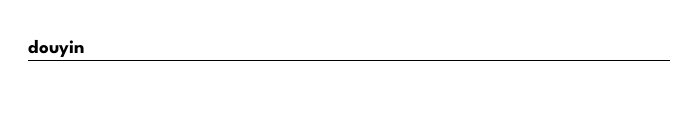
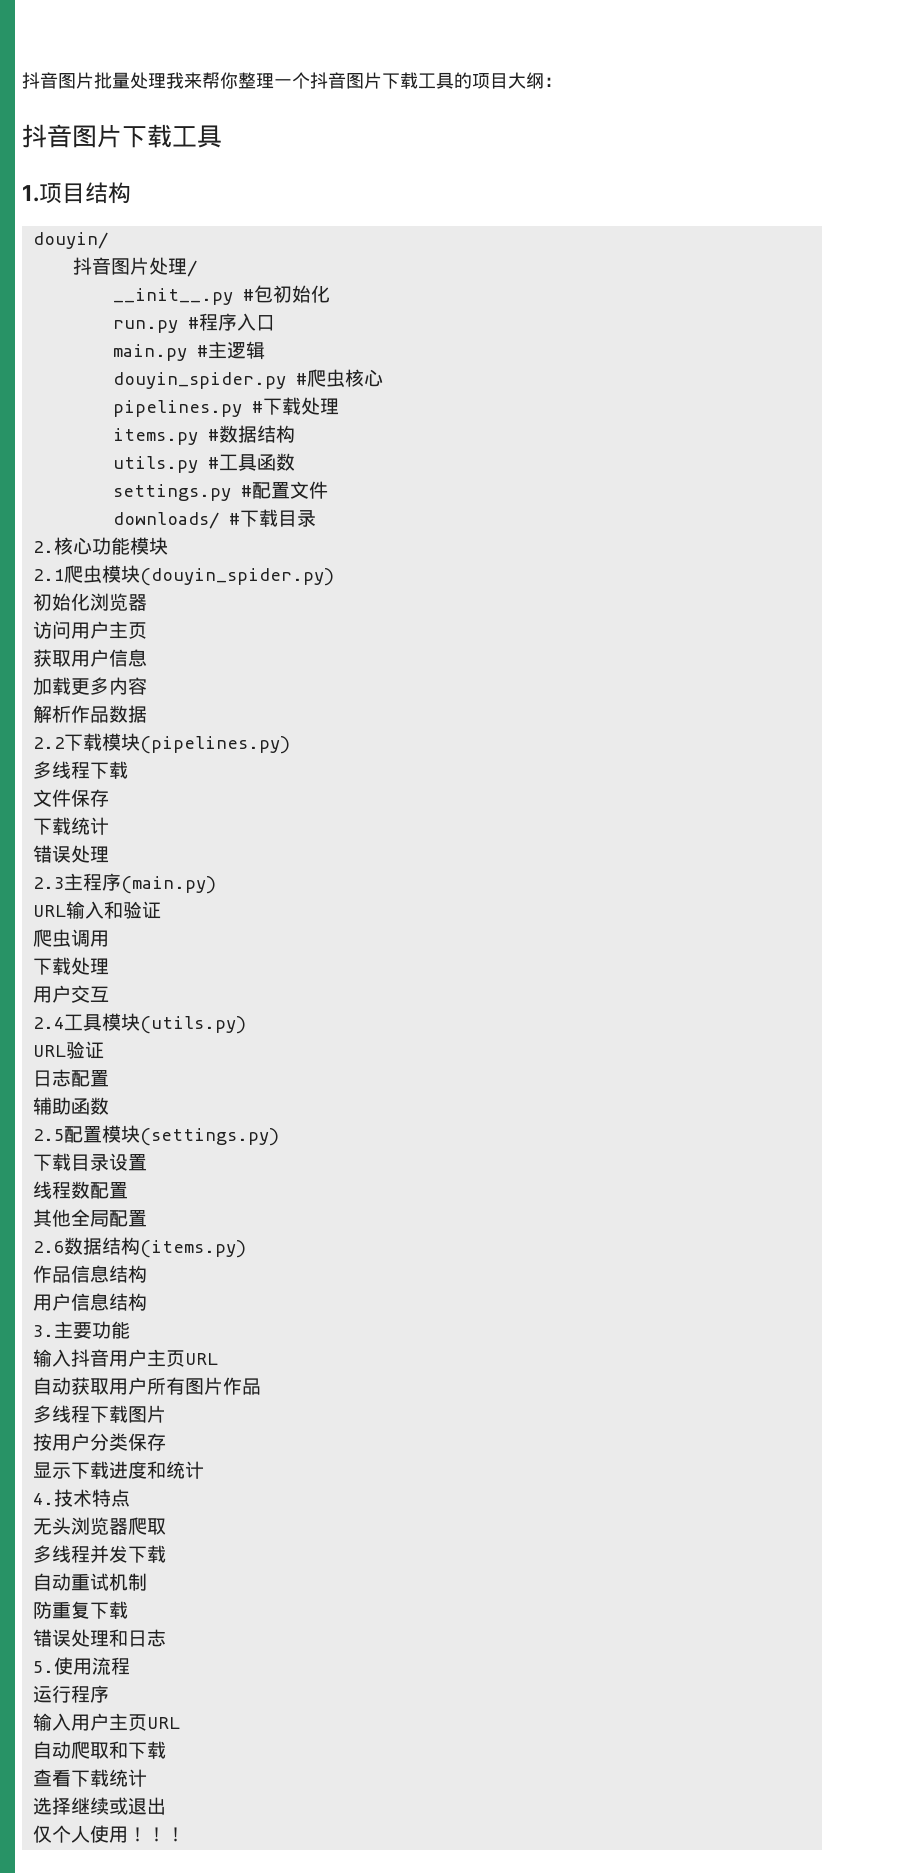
- douyin
+ 抖音图片批量处理我来帮你整理一个抖音图片下载工具的项目大纲：
+ 抖音图片下载工具
+ 1.项目结构
+ douyin/
+ 抖音图片处理/
+ __init__.py #包初始化
+ run.py #程序入口
+ main.py #主逻辑
+ douyin_spider.py #爬虫核心
+ pipelines.py #下载处理
+ items.py #数据结构
+ utils.py #工具函数
+ settings.py #配置文件
+ downloads/ #下载目录
+ 2.核心功能模块
+ 2.1爬虫模块(douyin_spider.py)
+ 初始化浏览器
+ 访问用户主页
+ 获取用户信息
+ 加载更多内容
+ 解析作品数据
+ 2.2下载模块(pipelines.py)
+ 多线程下载
+ 文件保存
+ 下载统计
+ 错误处理
+ 2.3主程序(main.py)
+ URL输入和验证
+ 爬虫调用
+ 下载处理
+ 用户交互
+ 2.4工具模块(utils.py)
+ URL验证
+ 日志配置
+ 辅助函数
+ 2.5配置模块(settings.py)
+ 下载目录设置
+ 线程数配置
+ 其他全局配置
+ 2.6数据结构(items.py)
+ 作品信息结构
+ 用户信息结构
+ 3.主要功能
+ 输入抖音用户主页URL
+ 自动获取用户所有图片作品
+ 多线程下载图片
+ 按用户分类保存
+ 显示下载进度和统计
+ 4.技术特点
+ 无头浏览器爬取
+ 多线程并发下载
+ 自动重试机制
+ 防重复下载
+ 错误处理和日志
+ 5.使用流程
+ 运行程序
+ 输入用户主页URL
+ 自动爬取和下载
+ 查看下载统计
+ 选择继续或退出
+ 仅个人使用！！！

